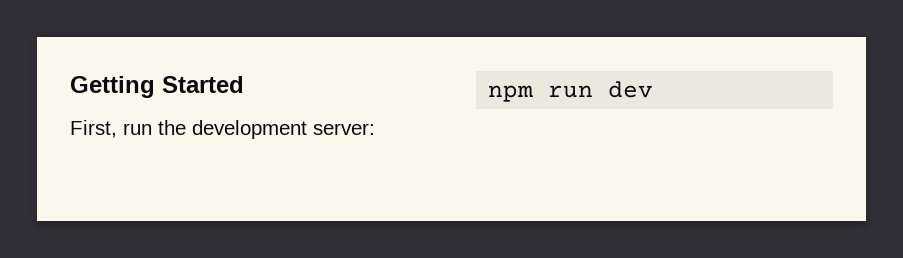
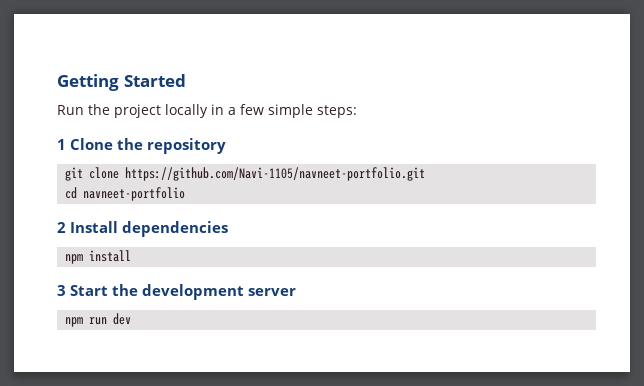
- First, run the development server:
+ Run the project locally in a few simple steps:
+ 1 Clone the repository
+ git clone https://github.com/Navi-1105/navneet-portfolio.git
+ cd navneet-portfolio
+ 2 Install dependencies
+ npm install
+ 3 Start the development server

